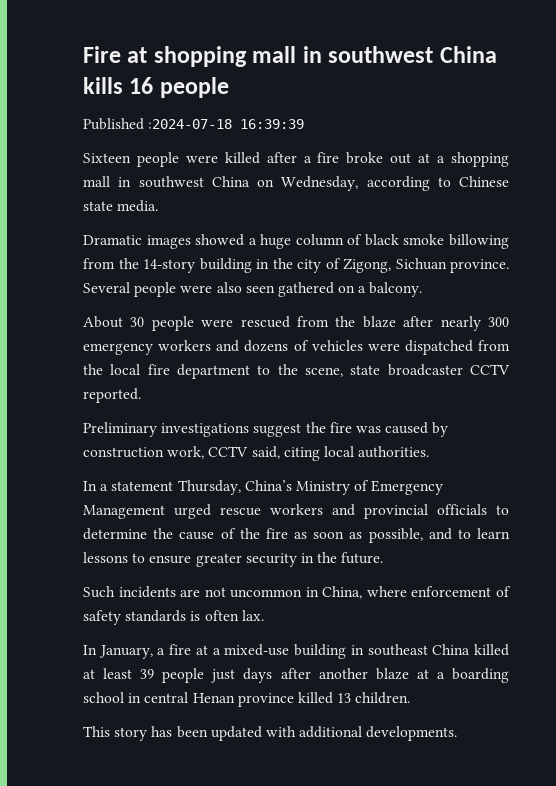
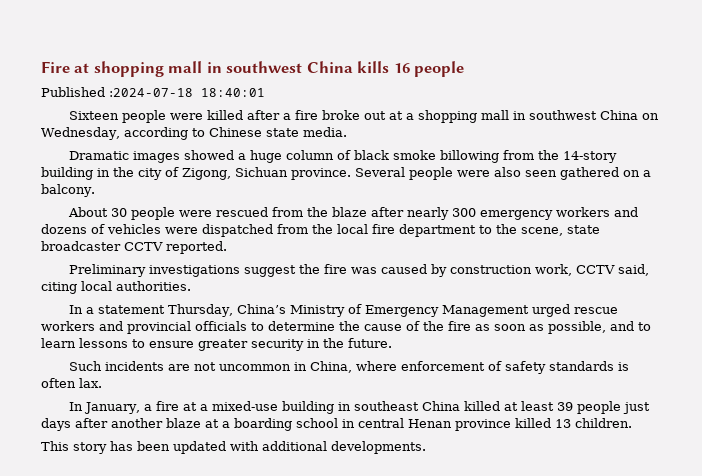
- Published :2024-07-18 16:39:39
+ Published :2024-07-18 18:40:01

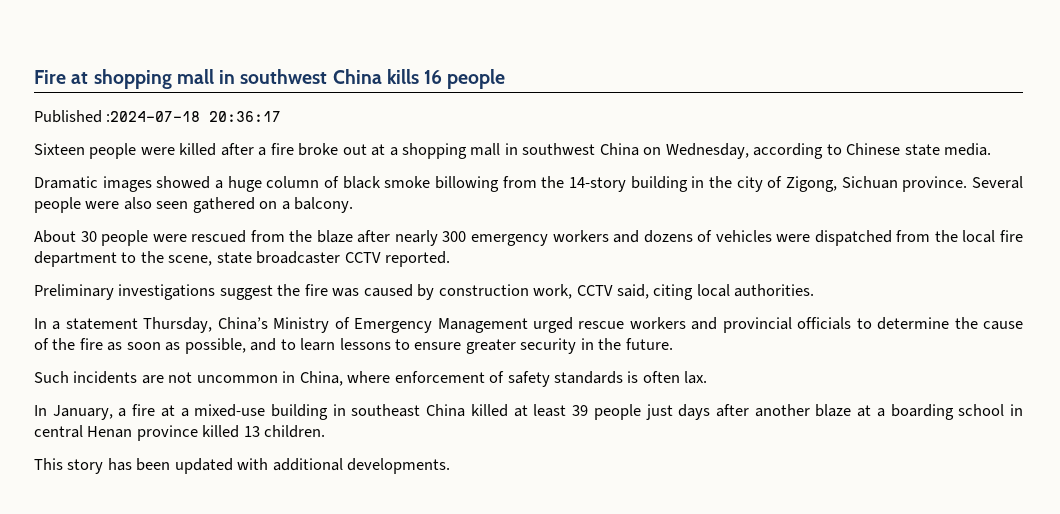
- Published :2024-07-18 18:40:01
+ Published :2024-07-18 20:36:17

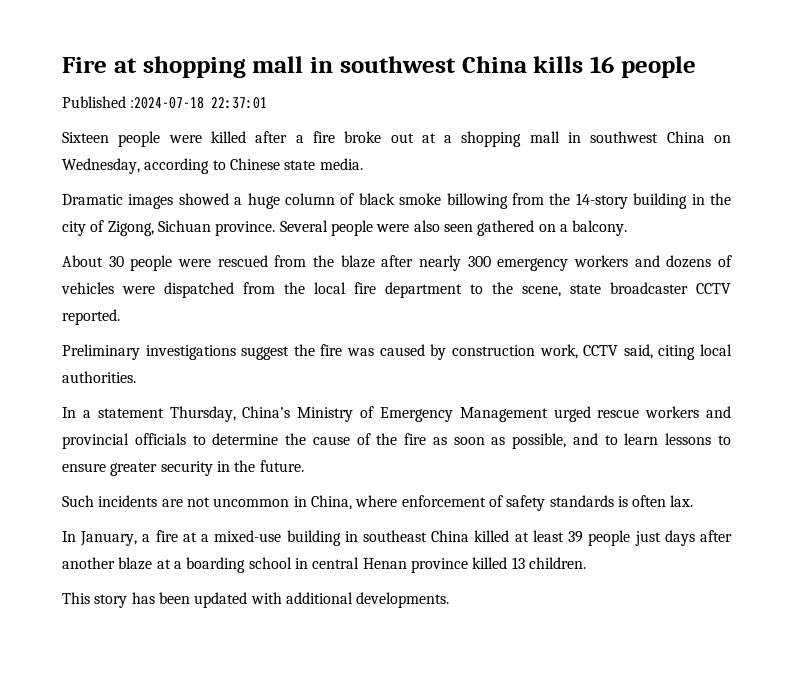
- Published :2024-07-18 20:36:17
+ Published :2024-07-18 22:37:01

